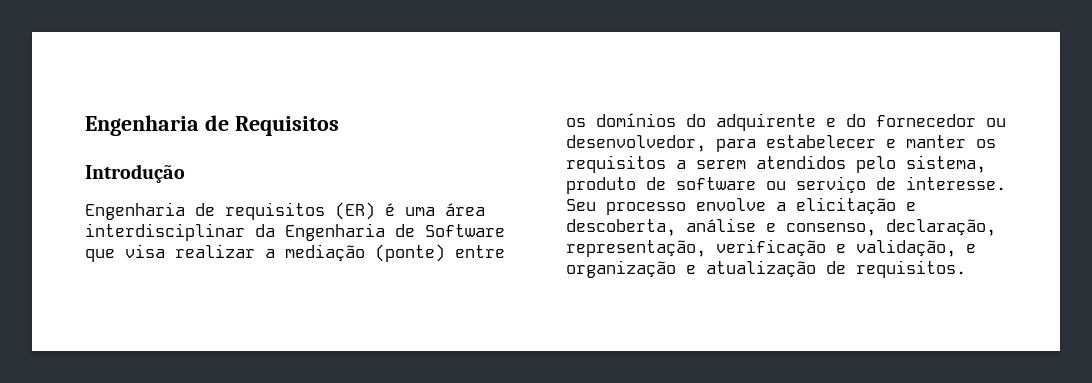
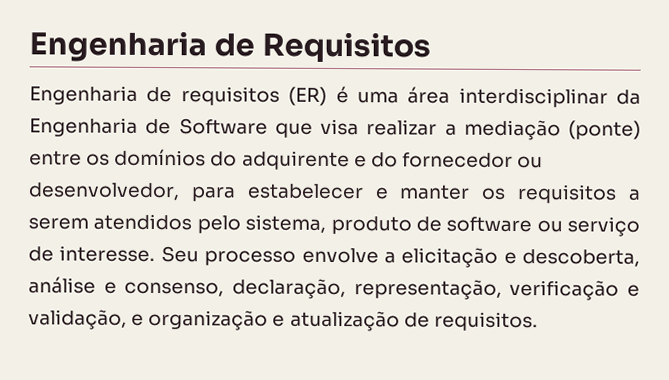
- Introdução

